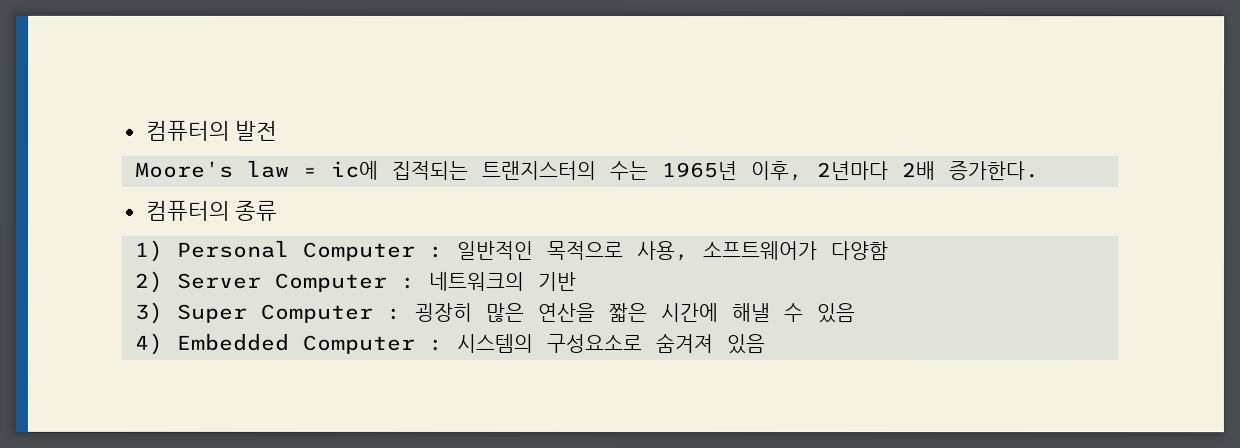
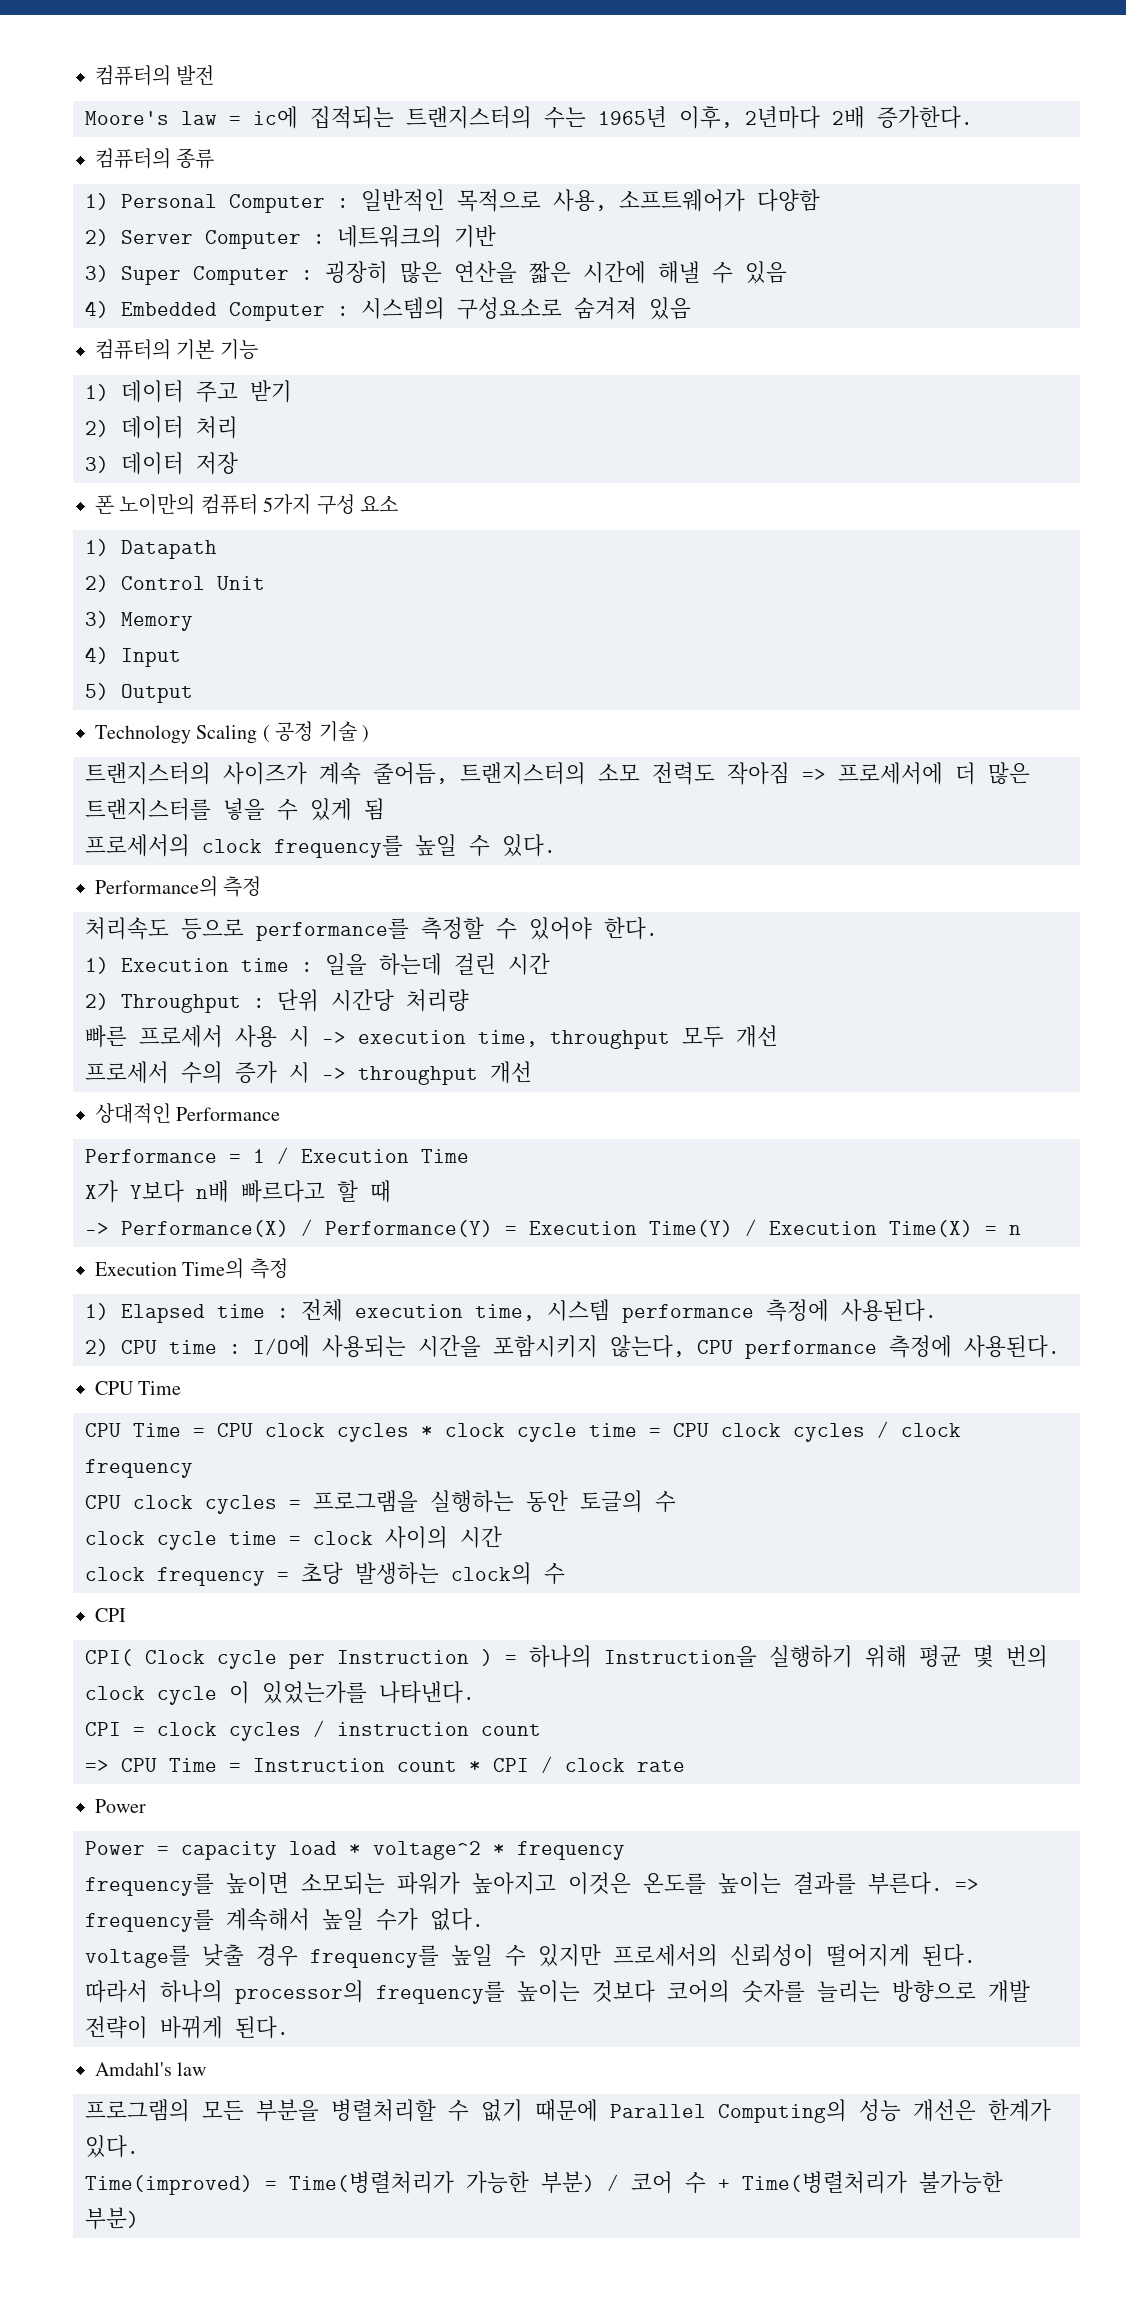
+ 컴퓨터의 기본 기능
+ 1) 데이터 주고 받기
+ 2) 데이터 처리
+ 3) 데이터 저장
+ 폰 노이만의 컴퓨터 5가지 구성 요소
+ 1) Datapath
+ 2) Control Unit
+ 3) Memory
+ 4) Input
+ 5) Output
+ Technology Scaling ( 공정 기술 )
+ 트랜지스터의 사이즈가 계속 줄어듬, 트랜지스터의 소모 전력도 작아짐 => 프로세서에 더 많은 트랜지스터를 넣을 수 있게 됨
+ 프로세서의 clock frequency를 높일 수 있다.
+ Performance의 측정
+ 처리속도 등으로 performance를 측정할 수 있어야 한다.
+ 1) Execution time : 일을 하는데 걸린 시간
+ 2) Throughput : 단위 시간당 처리량
+ 빠른 프로세서 사용 시 -> execution time, throughput 모두 개선
+ 프로세서 수의 증가 시 -> throughput 개선
+ 상대적인 Performance
+ Performance = 1 / Execution Time
+ X가 Y보다 n배 빠르다고 할 때
+ -> Performance(X) / Performance(Y) = Execution Time(Y) / Execution Time(X) = n
+ Execution Time의 측정
+ 1) Elapsed time : 전체 execution time, 시스템 performance 측정에 사용된다.
+ 2) CPU time : I/O에 사용되는 시간을 포함시키지 않는다, CPU performance 측정에 사용된다.
+ CPU Time
+ CPU Time = CPU clock cycles * clock cycle time = CPU clock cycles / clock frequency
+ CPU clock cycles = 프로그램을 실행하는 동안 토글의 수
+ clock cycle time = clock 사이의 시간
+ clock frequency = 초당 발생하는 clock의 수
+ CPI
+ CPI( Clock cycle per Instruction ) = 하나의 Instruction을 실행하기 위해 평균 몇 번의 clock cycle 이 있었는가를 나타낸다.
+ CPI = clock cycles / instruction count
+ => CPU Time = Instruction count * CPI / clock rate
+ Power
+ Power = capacity load * voltage^2 * frequency
+ frequency를 높이면 소모되는 파워가 높아지고 이것은 온도를 높이는 결과를 부른다. => frequency를 계속해서 높일 수가 없다.
+ voltage를 낮출 경우 frequency를 높일 수 있지만 프로세서의 신뢰성이 떨어지게 된다.
+ 따라서 하나의 processor의 frequency를 높이는 것보다 코어의 숫자를 늘리는 방향으로 개발 전략이 바뀌게 된다.
+ Amdahl's law
+ 프로그램의 모든 부분을 병렬처리할 수 없기 때문에 Parallel Computing의 성능 개선은 한계가 있다.
+ Time(improved) = Time(병렬처리가 가능한 부분) / 코어 수 + Time(병렬처리가 불가능한 부분)

